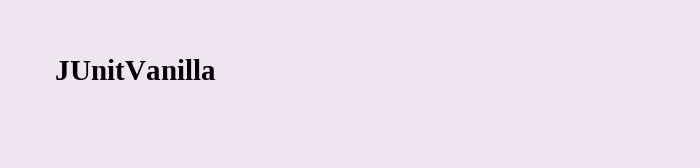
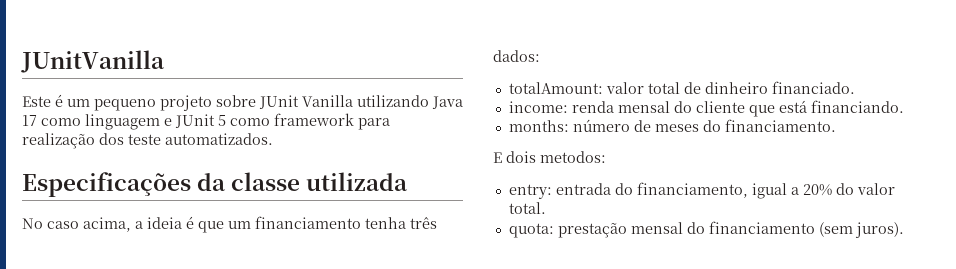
+ Este é um pequeno projeto sobre JUnit Vanilla utilizando Java 17 como linguagem e JUnit 5 como framework para realização dos teste automatizados.
+ Especificações da classe utilizada
+ No caso acima, a ideia é que um financiamento tenha três dados:
+ totalAmount: valor total de dinheiro financiado.
+ income: renda mensal do cliente que está financiando.
+ months: número de meses do financiamento.
+ E dois metodos:
+ entry: entrada do financiamento, igual a 20% do valor total.
+ quota: prestação mensal do financiamento (sem juros).

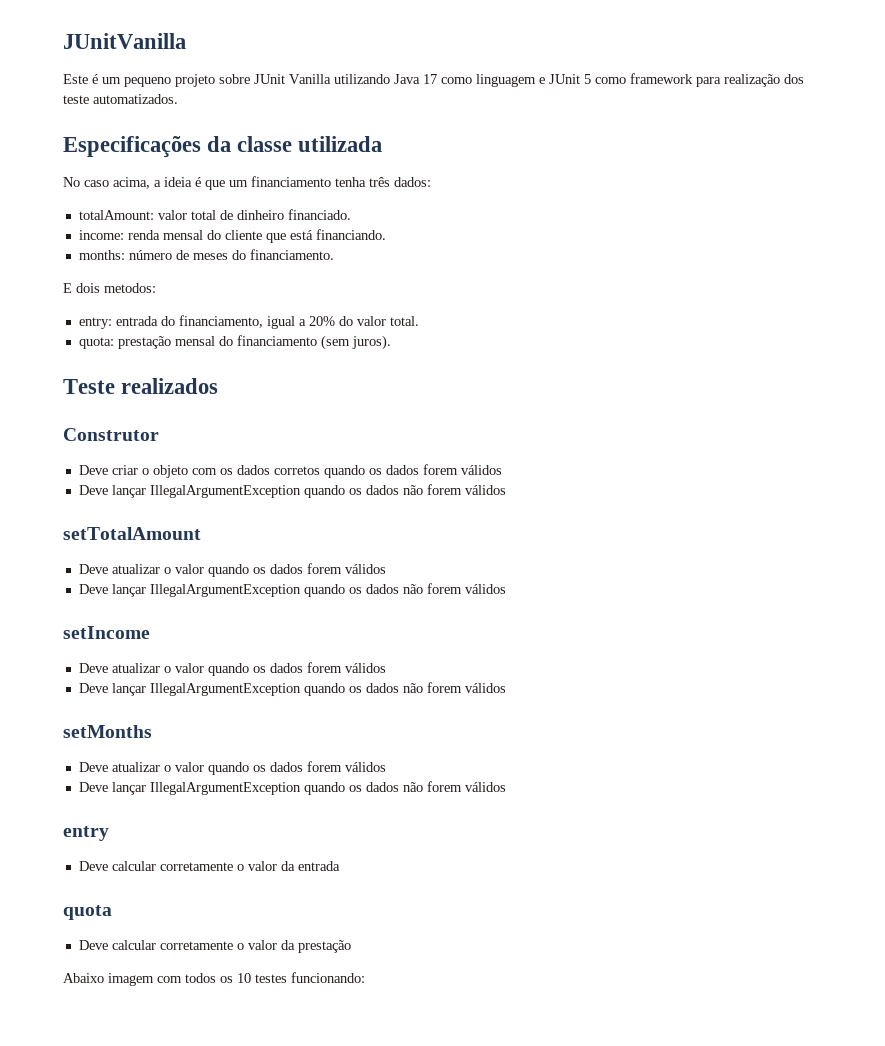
+ Teste realizados
+ Construtor
+ Deve criar o objeto com os dados corretos quando os dados forem válidos
+ Deve lançar IllegalArgumentException quando os dados não forem válidos
+ setTotalAmount
+ Deve atualizar o valor quando os dados forem válidos
+ Deve lançar IllegalArgumentException quando os dados não forem válidos
+ setIncome
+ Deve atualizar o valor quando os dados forem válidos
+ Deve lançar IllegalArgumentException quando os dados não forem válidos
+ setMonths
+ Deve atualizar o valor quando os dados forem válidos
+ Deve lançar IllegalArgumentException quando os dados não forem válidos
+ entry
+ Deve calcular corretamente o valor da entrada
+ quota
+ Deve calcular corretamente o valor da prestação
+ Abaixo imagem com todos os 10 testes funcionando:

